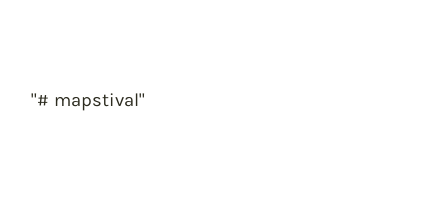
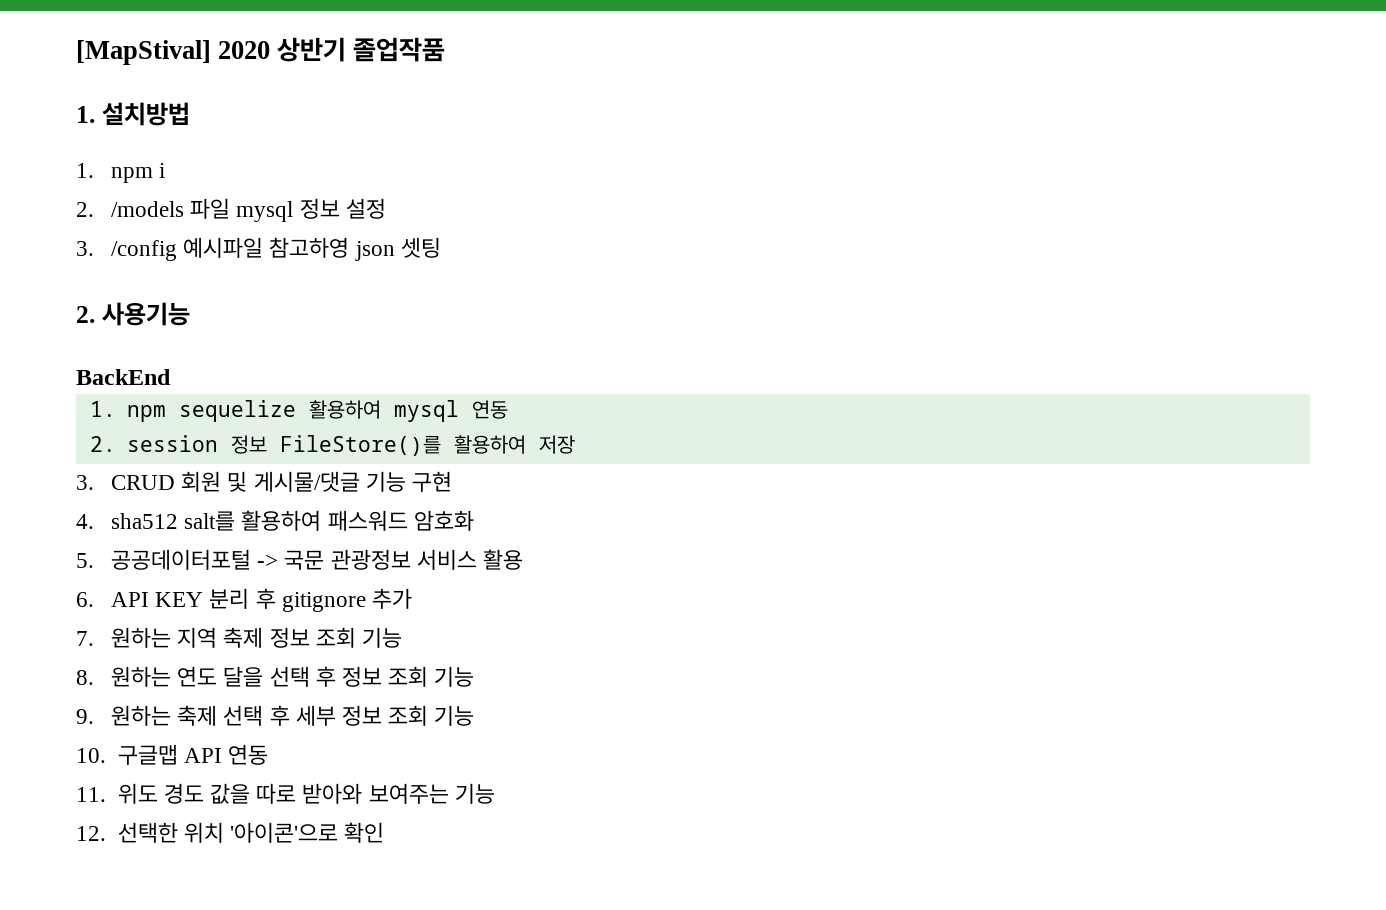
- "# mapstival"
+ [MapStival] 2020 상반기 졸업작품
+ 1. 설치방법
+ 1. npm i
+ 2. /models 파일 mysql 정보 설정
+ 3. /config 예시파일 참고하영 json 셋팅
+ 2. 사용기능
+ BackEnd
+ 1. npm sequelize 활용하여 mysql 연동
+ 2. session 정보 FileStore()를 활용하여 저장
+ 3. CRUD 회원 및 게시물/댓글 기능 구현
+ 4. sha512 salt를 활용하여 패스워드 암호화
+ 5. 공공데이터포털 -> 국문 관광정보 서비스 활용
+ 6. API KEY 분리 후 gitignore 추가
+ 7. 원하는 지역 축제 정보 조회 기능
+ 8. 원하는 연도 달을 선택 후 정보 조회 기능
+ 9. 원하는 축제 선택 후 세부 정보 조회 기능
+ 10. 구글맵 API 연동
+ 11. 위도 경도 값을 따로 받아와 보여주는 기능
+ 12. 선택한 위치 '아이콘'으로 확인

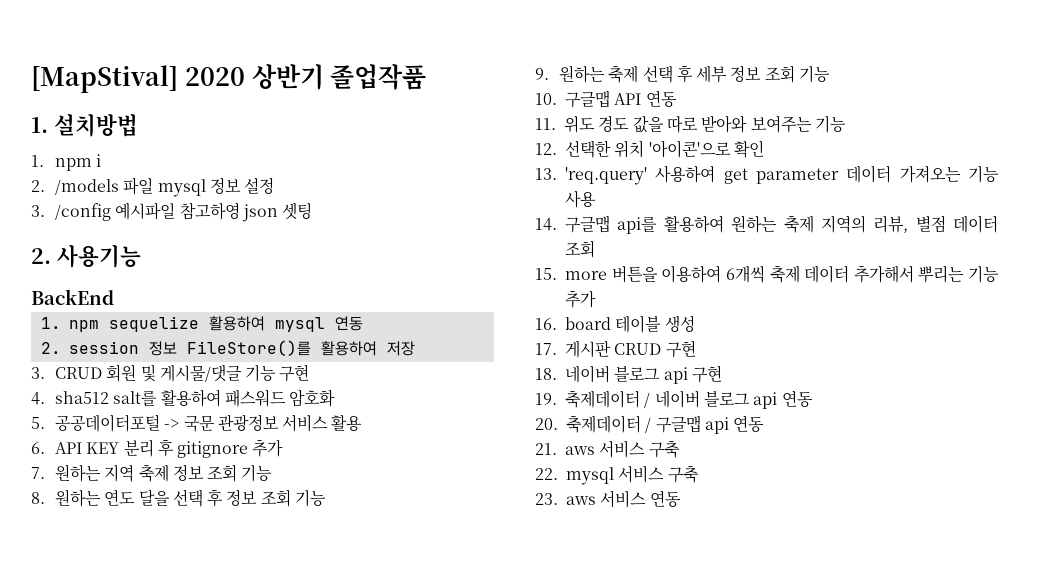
+ 13. 'req.query' 사용하여 get parameter 데이터 가져오는 기능 사용
+ 14. 구글맵 api를 활용하여 원하는 축제 지역의 리뷰, 별점 데이터 조회
+ 15. more 버튼을 이용하여 6개씩 축제 데이터 추가해서 뿌리는 기능 추가
+ 16. board 테이블 생성
+ 17. 게시판 CRUD 구현
+ 18. 네이버 블로그 api 구현
+ 19. 축제데이터 / 네이버 블로그 api 연동
+ 20. 축제데이터 / 구글맵 api 연동
+ 21. aws 서비스 구축
+ 22. mysql 서비스 구축
+ 23. aws 서비스 연동

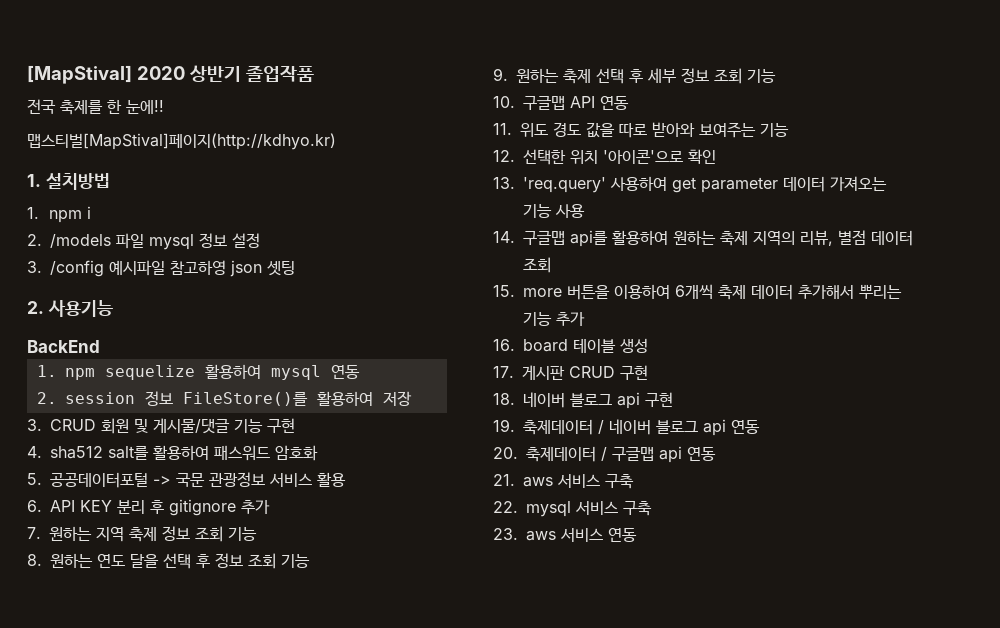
+ 전국 축제를 한 눈에!!
+ 맵스티벌[MapStival]페이지(http://kdhyo.kr)

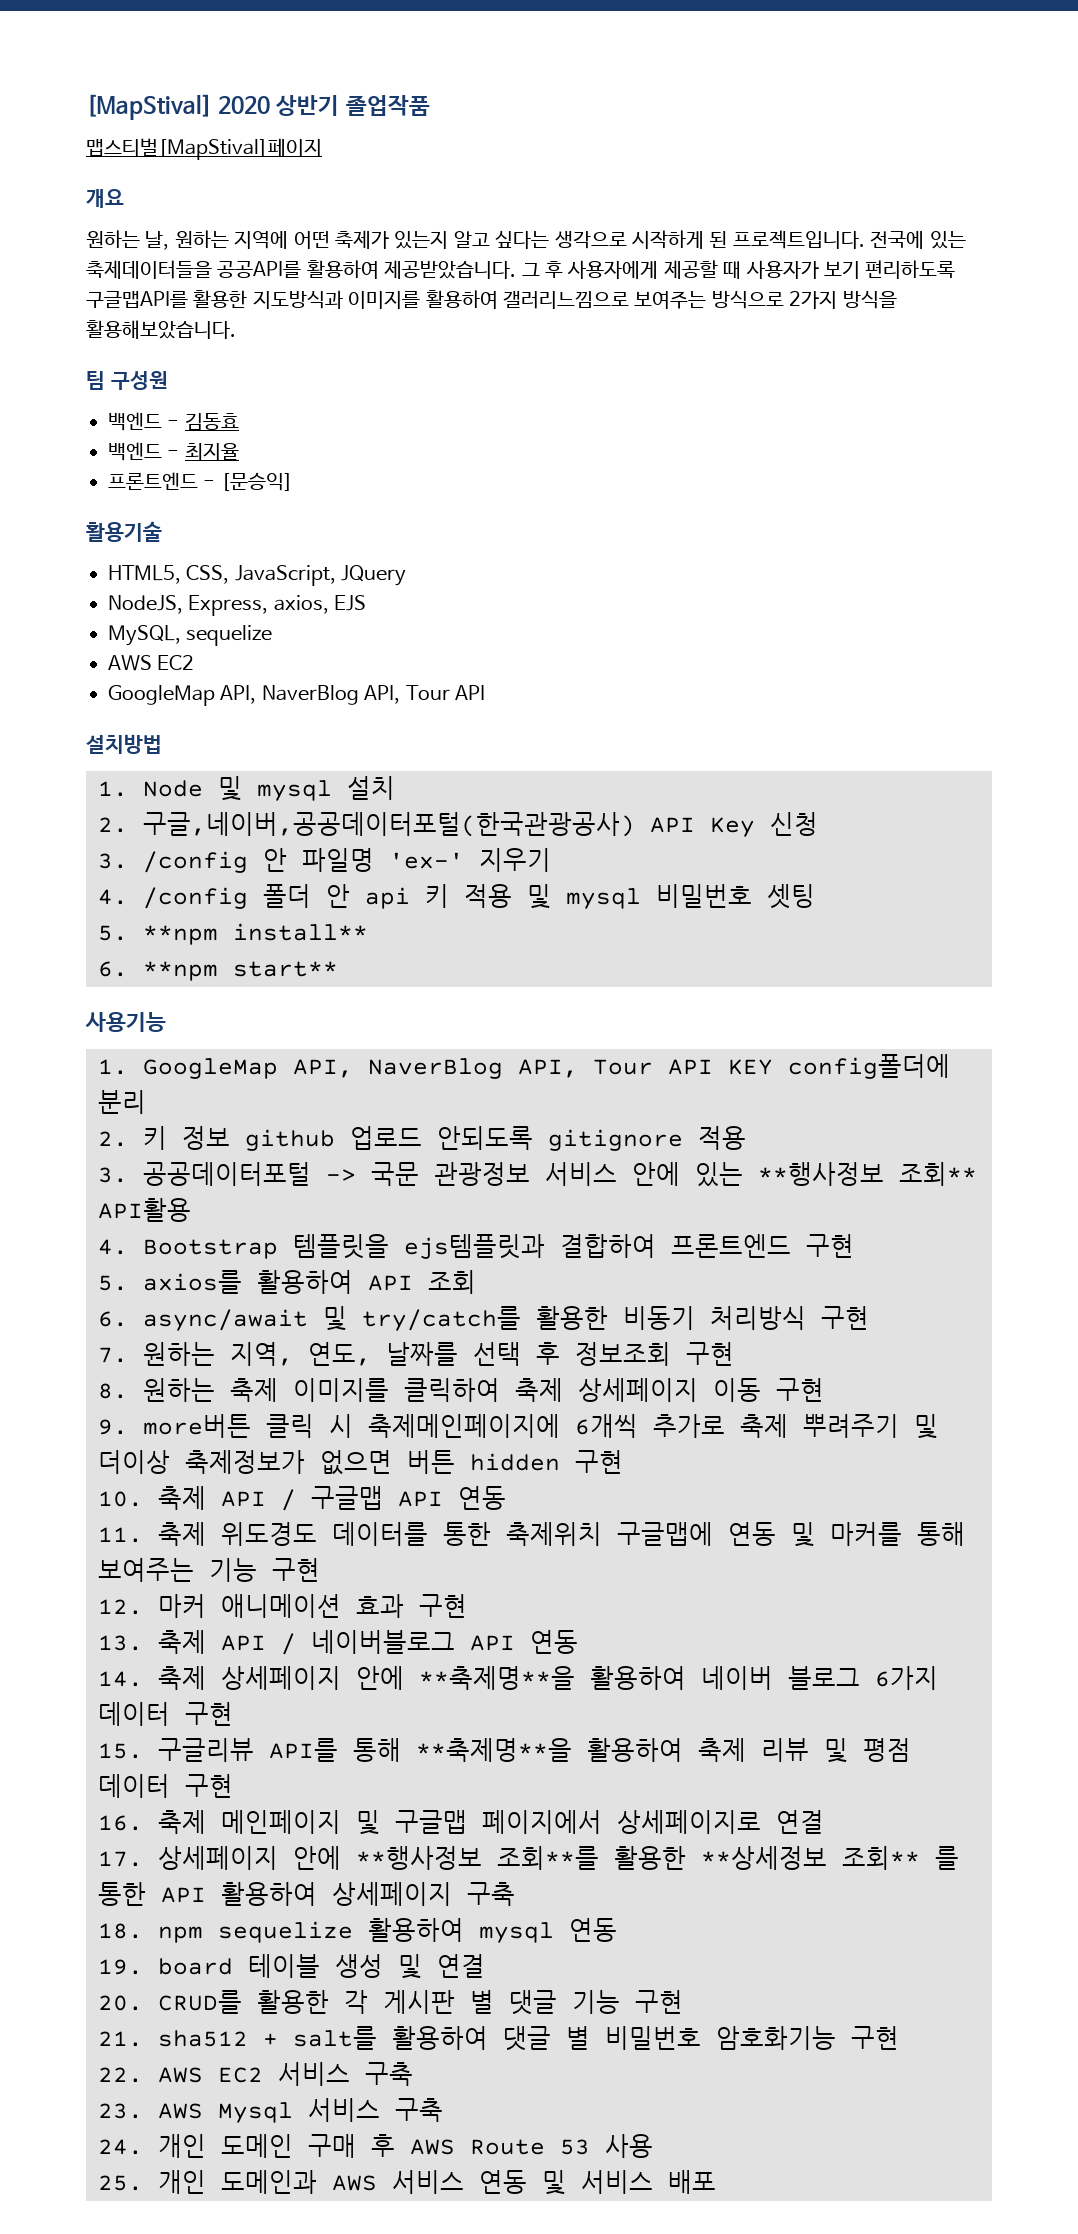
- 전국 축제를 한 눈에!!
- 맵스티벌[MapStival]페이지(http://kdhyo.kr)
- 1. 설치방법
- 1. npm i
- 2. /models 파일 mysql 정보 설정
- 3. /config 예시파일 참고하영 json 셋팅
- 2. 사용기능
- BackEnd
- 1. npm sequelize 활용하여 mysql 연동
+ 맵스티벌[MapStival]페이지
+ 개요
+ 원하는 날, 원하는 지역에 어떤 축제가 있는지 알고 싶다는 생각으로 시작하게 된 프로젝트입니다. 전국에 있는 축제데이터들을 공공API를 활용하여 제공받았습니다. 그 후 사용자에게 제공할 때 사용자가 보기 편리하도록 구글맵API를 활용한 지도방식과 이미지를 활용하여 갤러리느낌으로 보여주는 방식으로 2가지 방식을 활용해보았습니다.
+ 팀 구성원
+ 백엔드 - 김동효
+ 백엔드 - 최지율
+ 프론트엔드 - [문승익]
+ 활용기술
+ HTML5, CSS, JavaScript, JQuery
+ NodeJS, Express, axios, EJS
+ MySQL, sequelize
+ AWS EC2
+ GoogleMap API, NaverBlog API, Tour API
+ 설치방법
+ 1. Node 및 mysql 설치
+ 2. 구글,네이버,공공데이터포털(한국관광공사) API Key 신청
+ 3. /config 안 파일명 'ex-' 지우기
+ 4. /config 폴더 안 api 키 적용 및 mysql 비밀번호 셋팅
+ 5. **npm install**
+ 6. **npm start**
+ 사용기능
+ 1. GoogleMap API, NaverBlog API, Tour API KEY config폴더에 분리
+ 2. 키 정보 github 업로드 안되도록 gitignore 적용
+ 3. 공공데이터포털 -> 국문 관광정보 서비스 안에 있는 **행사정보 조회** API활용
+ 4. Bootstrap 템플릿을 ejs템플릿과 결합하여 프론트엔드 구현
+ 5. axios를 활용하여 API 조회
+ 6. async/await 및 try/catch를 활용한 비동기 처리방식 구현
+ 7. 원하는 지역, 연도, 날짜를 선택 후 정보조회 구현
+ 8. 원하는 축제 이미지를 클릭하여 축제 상세페이지 이동 구현
+ 9. more버튼 클릭 시 축제메인페이지에 6개씩 추가로 축제 뿌려주기 및 더이상 축제정보가 없으면 버튼 hidden 구현
+ 10. 축제 API / 구글맵 API 연동
+ 11. 축제 위도경도 데이터를 통한 축제위치 구글맵에 연동 및 마커를 통해 보여주는 기능 구현
+ 12. 마커 애니메이션 효과 구현
+ 13. 축제 API / 네이버블로그 API 연동
+ 14. 축제 상세페이지 안에 **축제명**을 활용하여 네이버 블로그 6가지 데이터 구현
+ 15. 구글리뷰 API를 통해 **축제명**을 활용하여 축제 리뷰 및 평점 데이터 구현
+ 16. 축제 메인페이지 및 구글맵 페이지에서 상세페이지로 연결
+ 17. 상세페이지 안에 **행사정보 조회**를 활용한 **상세정보 조회** 를 통한 API 활용하여 상세페이지 구축
+ 18. npm sequelize 활용하여 mysql 연동
- 2. session 정보 FileStore()를 활용하여 저장
- 3. CRUD 회원 및 게시물/댓글 기능 구현
- 4. sha512 salt를 활용하여 패스워드 암호화
- 5. 공공데이터포털 -> 국문 관광정보 서비스 활용
- 6. API KEY 분리 후 gitignore 추가
- 7. 원하는 지역 축제 정보 조회 기능
- 8. 원하는 연도 달을 선택 후 정보 조회 기능
- 9. 원하는 축제 선택 후 세부 정보 조회 기능
- 10. 구글맵 API 연동
- 11. 위도 경도 값을 따로 받아와 보여주는 기능
- 12. 선택한 위치 '아이콘'으로 확인
- 13. 'req.query' 사용하여 get parameter 데이터 가져오는 기능 사용
- 14. 구글맵 api를 활용하여 원하는 축제 지역의 리뷰, 별점 데이터 조회
- 15. more 버튼을 이용하여 6개씩 축제 데이터 추가해서 뿌리는 기능 추가
- 16. board 테이블 생성
- 17. 게시판 CRUD 구현
- 18. 네이버 블로그 api 구현
- 19. 축제데이터 / 네이버 블로그 api 연동
- 20. 축제데이터 / 구글맵 api 연동
- 21. aws 서비스 구축
- 22. mysql 서비스 구축
- 23. aws 서비스 연동
+ 19. board 테이블 생성 및 연결
+ 20. CRUD를 활용한 각 게시판 별 댓글 기능 구현
+ 21. sha512 + salt를 활용하여 댓글 별 비밀번호 암호화기능 구현
+ 22. AWS EC2 서비스 구축
+ 23. AWS Mysql 서비스 구축
+ 24. 개인 도메인 구매 후 AWS Route 53 사용
+ 25. 개인 도메인과 AWS 서비스 연동 및 서비스 배포

